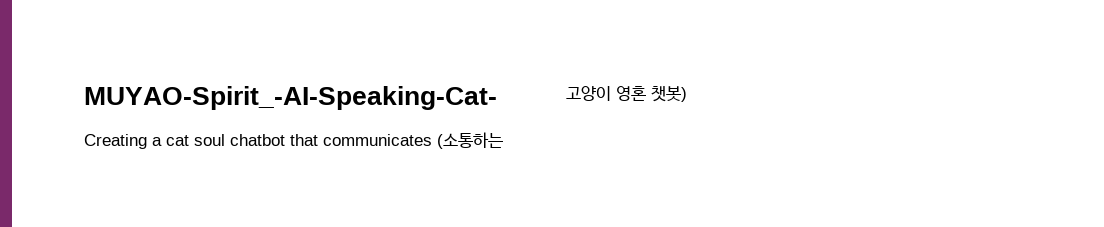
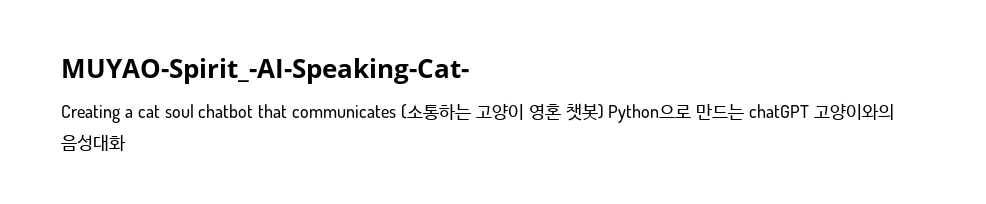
- Creating a cat soul chatbot that communicates (소통하는 고양이 영혼 챗봇)
+ Creating a cat soul chatbot that communicates (소통하는 고양이 영혼 챗봇) Python으로 만드는 chatGPT 고양이와의 음성대화

